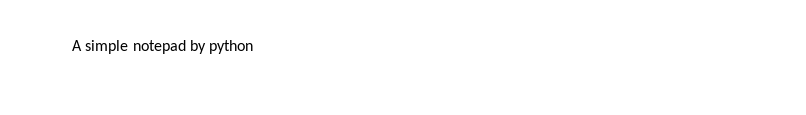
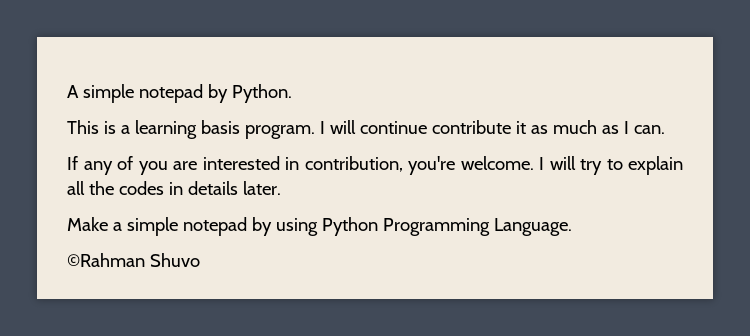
- A simple notepad by python
+ A simple notepad by Python.
+ This is a learning basis program. I will continue contribute it as much as I can.
+ If any of you are interested in contribution, you're welcome. I will try to explain all the codes in details later.
+ Make a simple notepad by using Python Programming Language.
+ ©Rahman Shuvo

